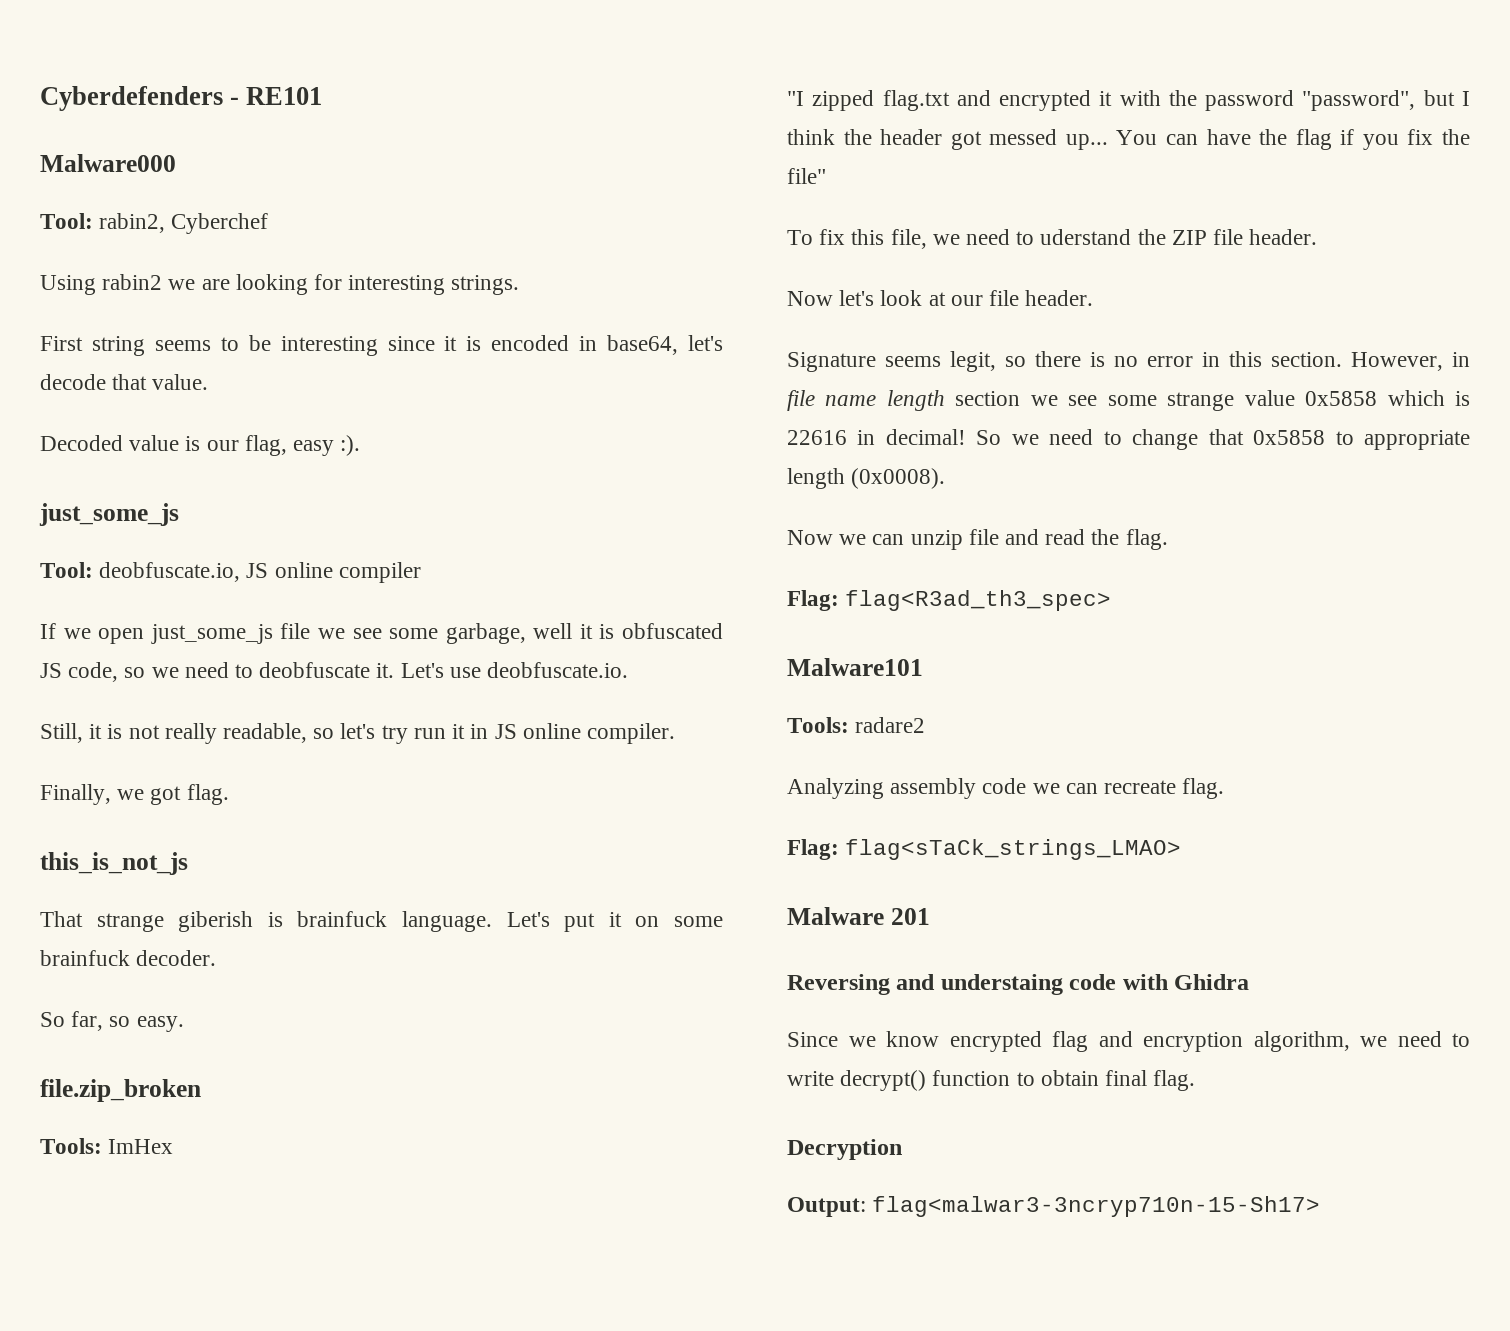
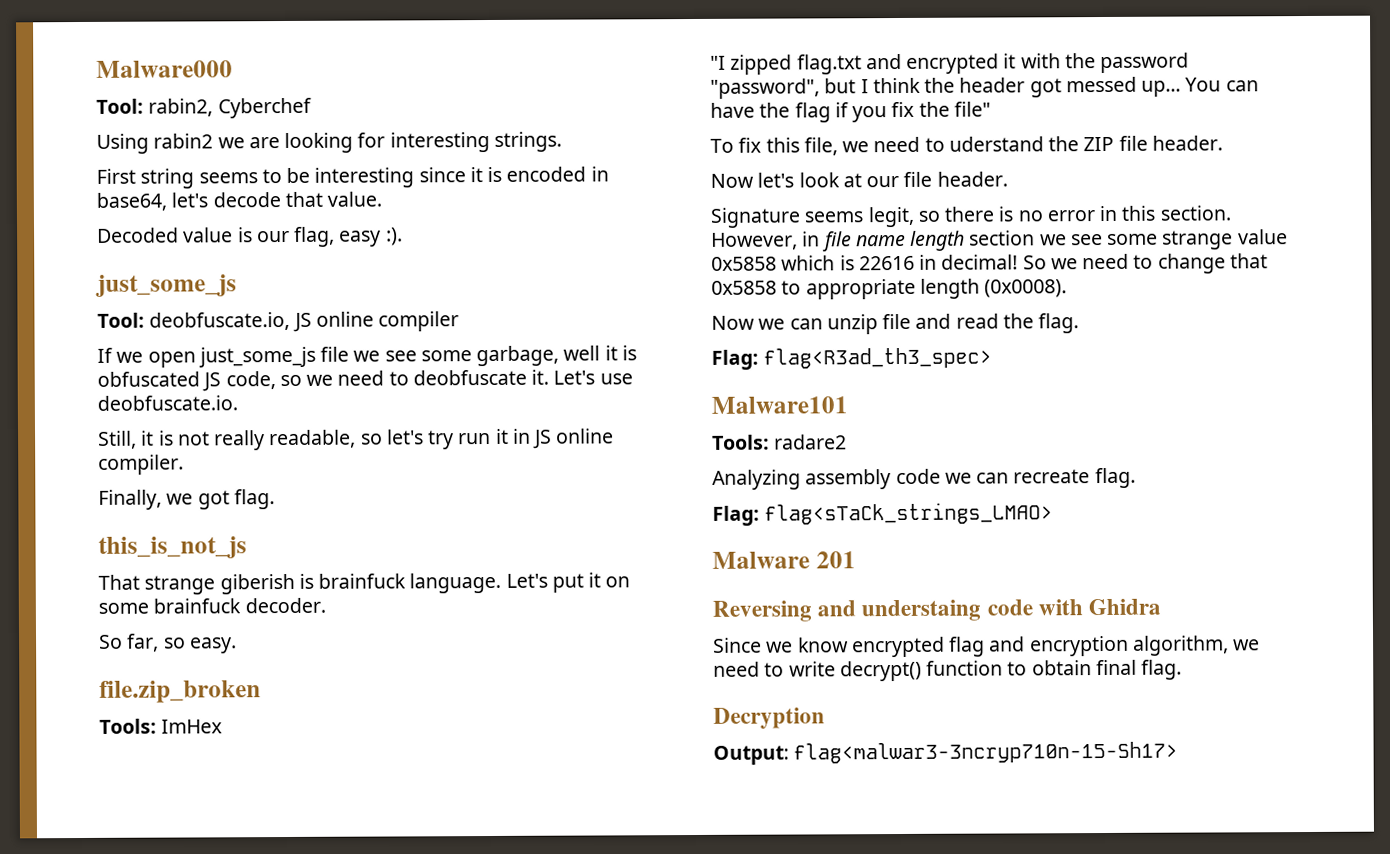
- Cyberdefenders - RE101

